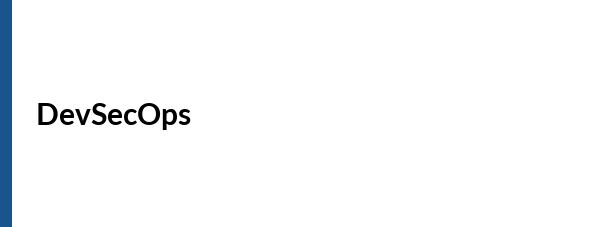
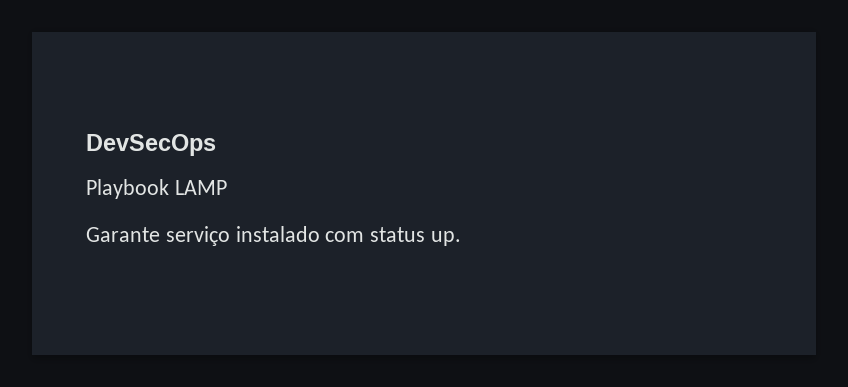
+ Playbook LAMP
+ Garante serviço instalado com status up.

